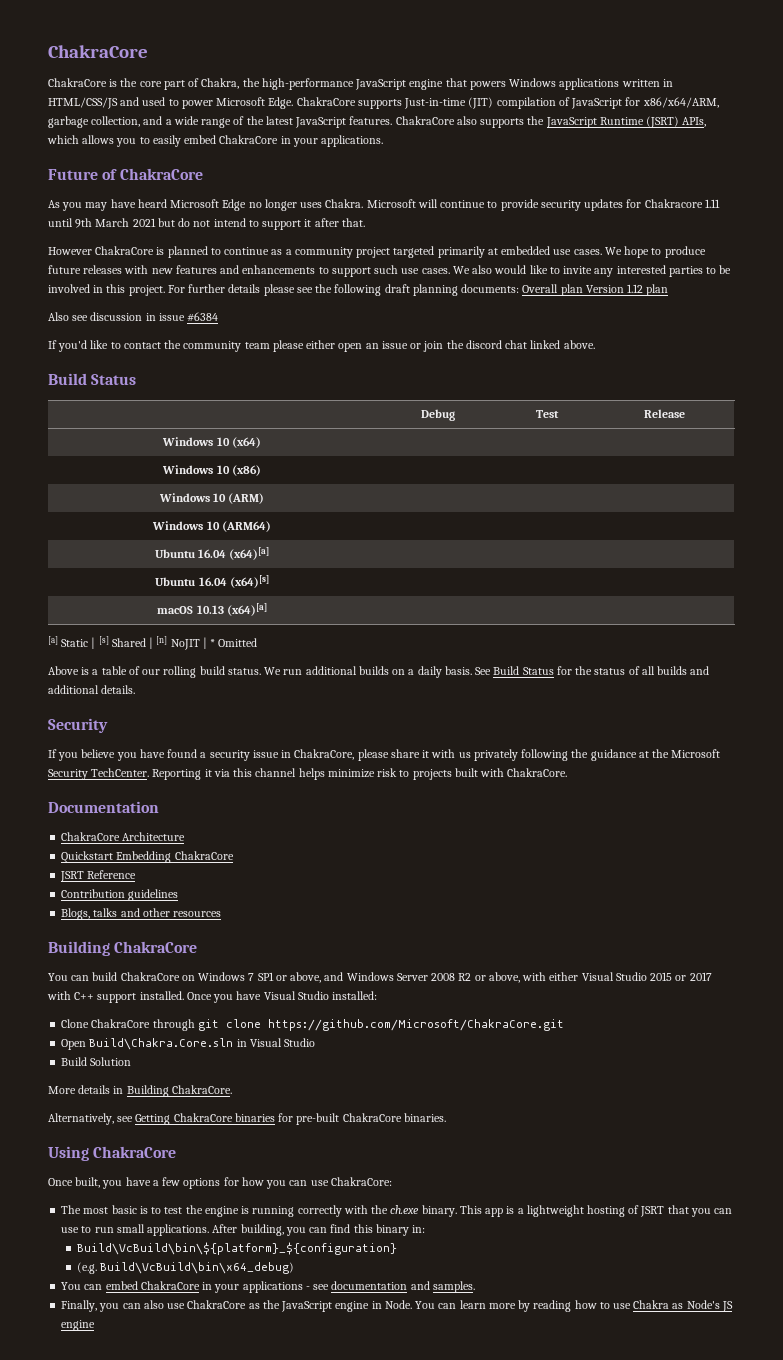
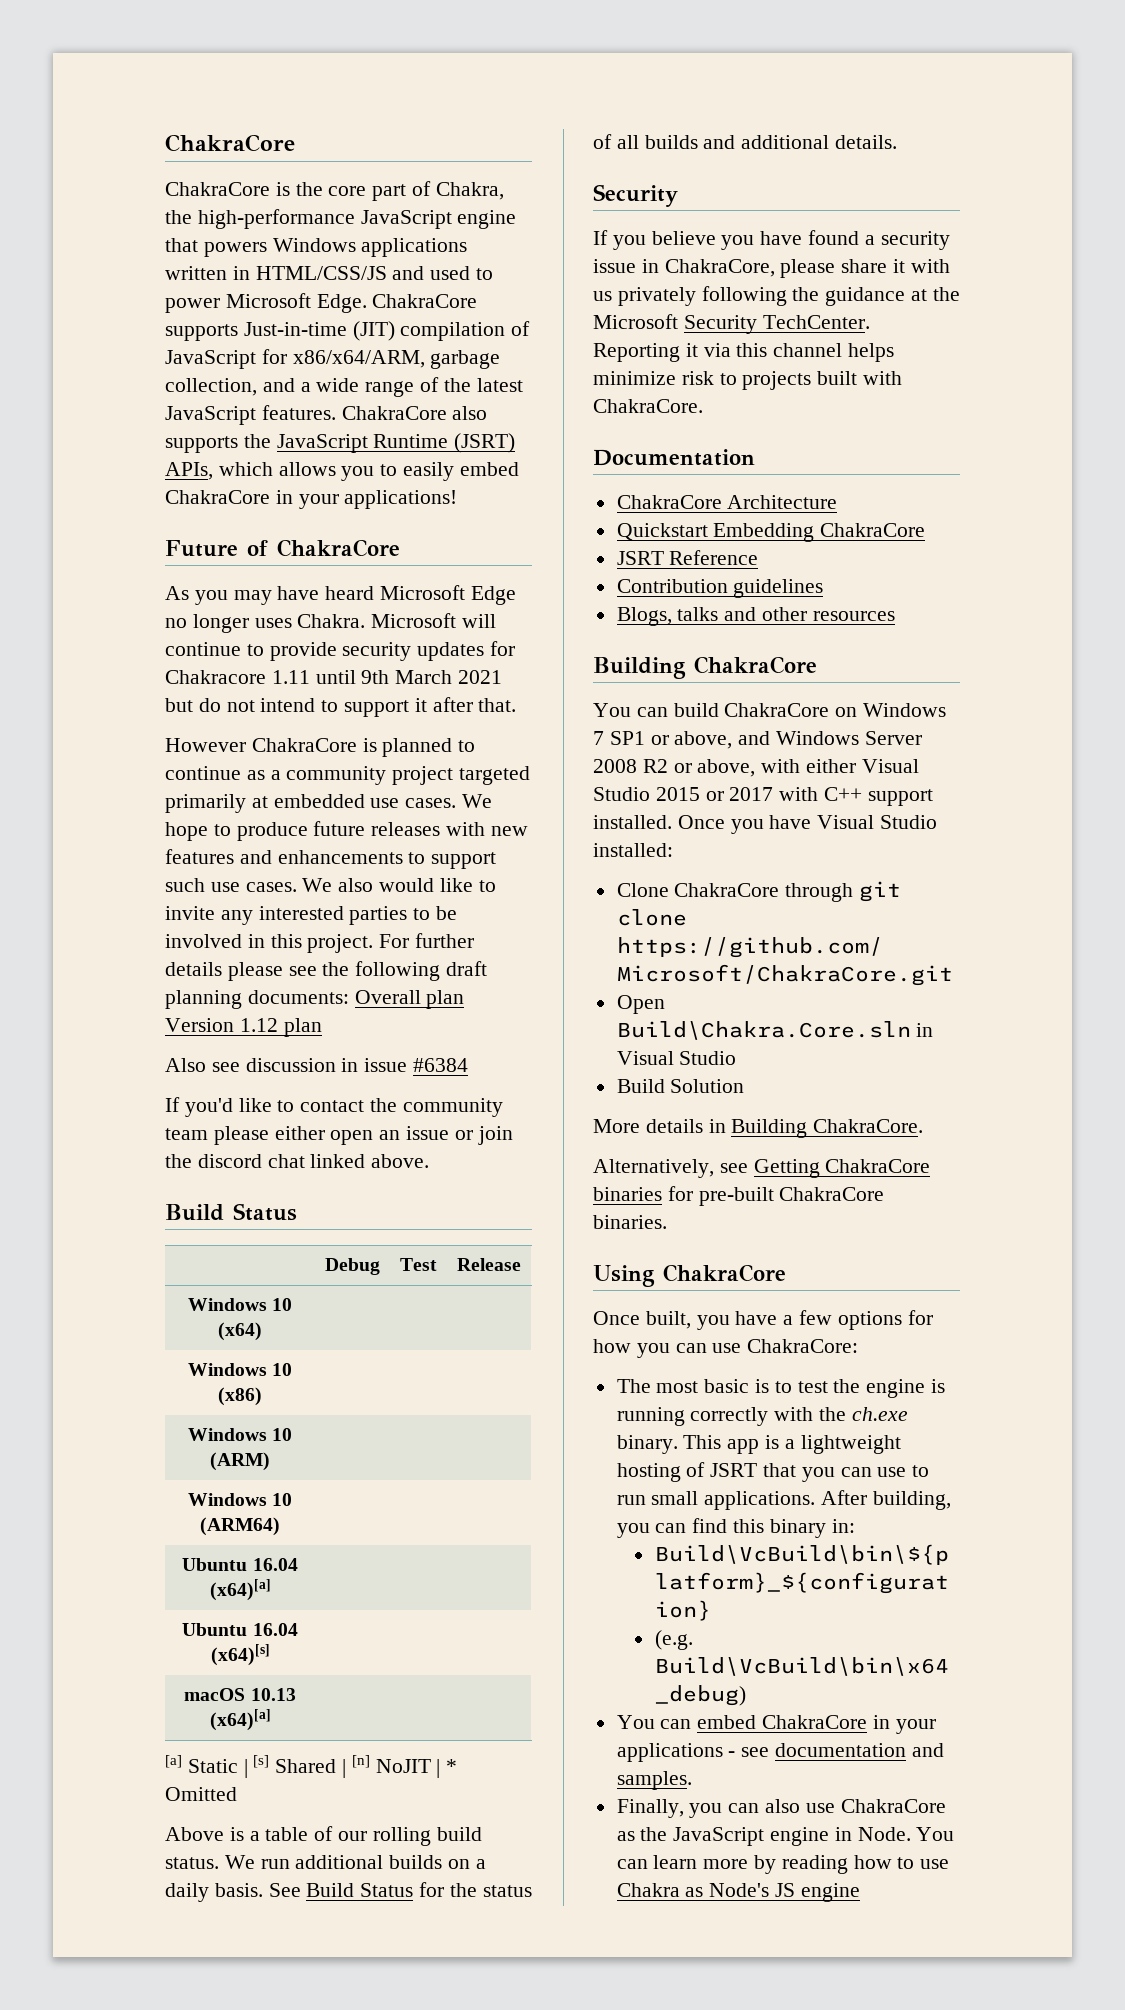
- ChakraCore also supports the JavaScript Runtime (JSRT) APIs, which allows you to easily embed ChakraCore in your applications.
+ ChakraCore also supports the JavaScript Runtime (JSRT) APIs, which allows you to easily embed ChakraCore in your applications!

